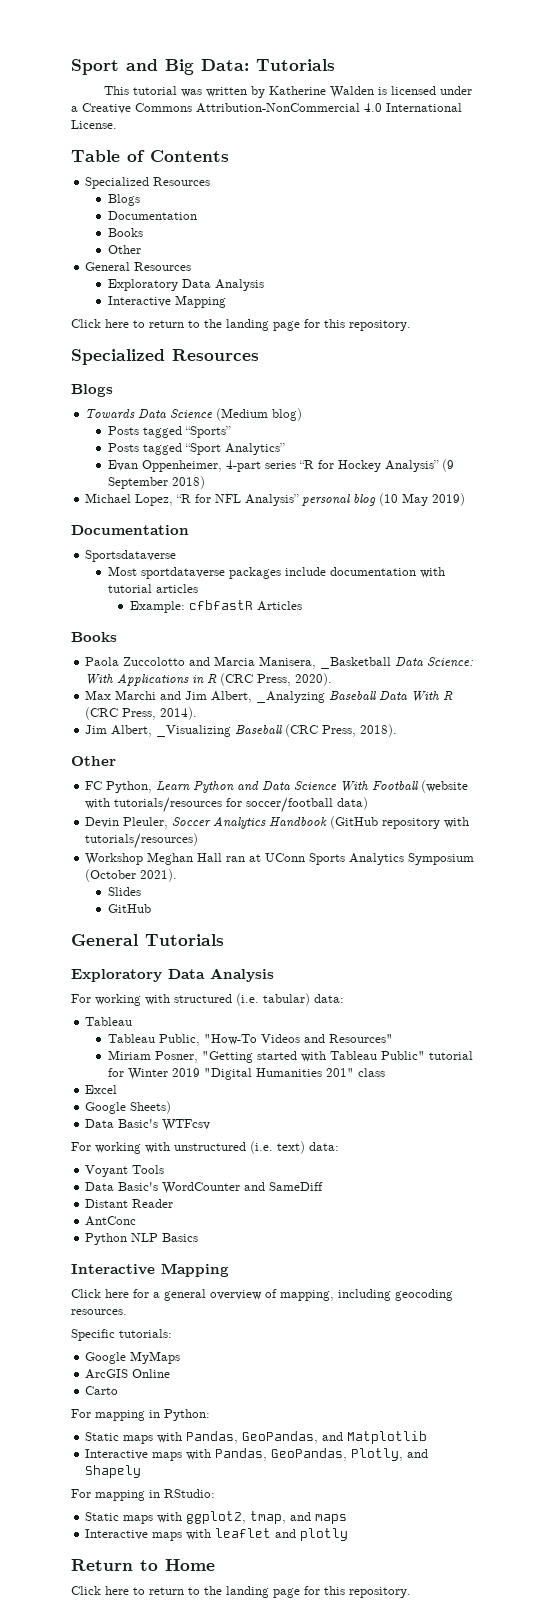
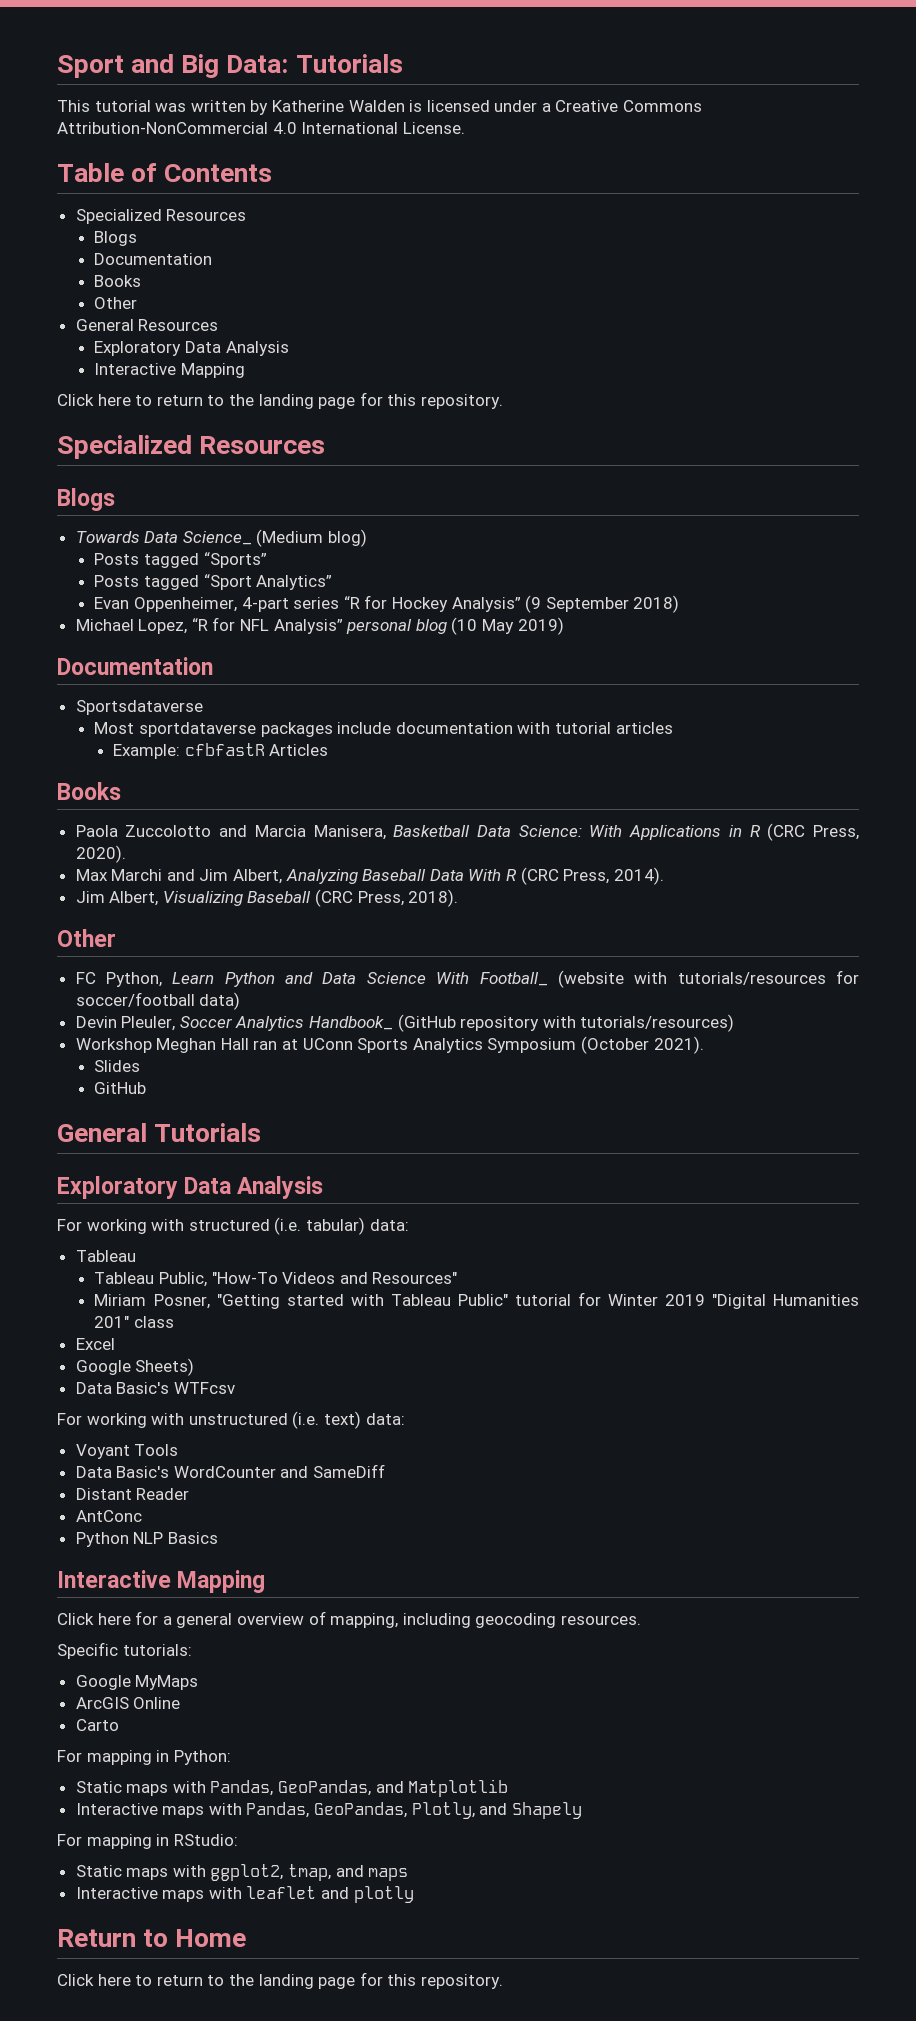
- Towards Data Science (Medium blog)
+ Towards Data Science_ (Medium blog)
- Paola Zuccolotto and Marcia Manisera, _Basketball Data Science: With Applications in R (CRC Press, 2020).
+ Paola Zuccolotto and Marcia Manisera, Basketball Data Science: With Applications in R (CRC Press, 2020).
- Max Marchi and Jim Albert, _Analyzing Baseball Data With R (CRC Press, 2014).
+ Max Marchi and Jim Albert, Analyzing Baseball Data With R (CRC Press, 2014).
- Jim Albert, _Visualizing Baseball (CRC Press, 2018).
+ Jim Albert, Visualizing Baseball (CRC Press, 2018).
- FC Python, Learn Python and Data Science With Football (website with tutorials/resources for soccer/football data)
+ FC Python, Learn Python and Data Science With Football_ (website with tutorials/resources for soccer/football data)
- Devin Pleuler, Soccer Analytics Handbook (GitHub repository with tutorials/resources)
+ Devin Pleuler, Soccer Analytics Handbook_ (GitHub repository with tutorials/resources)

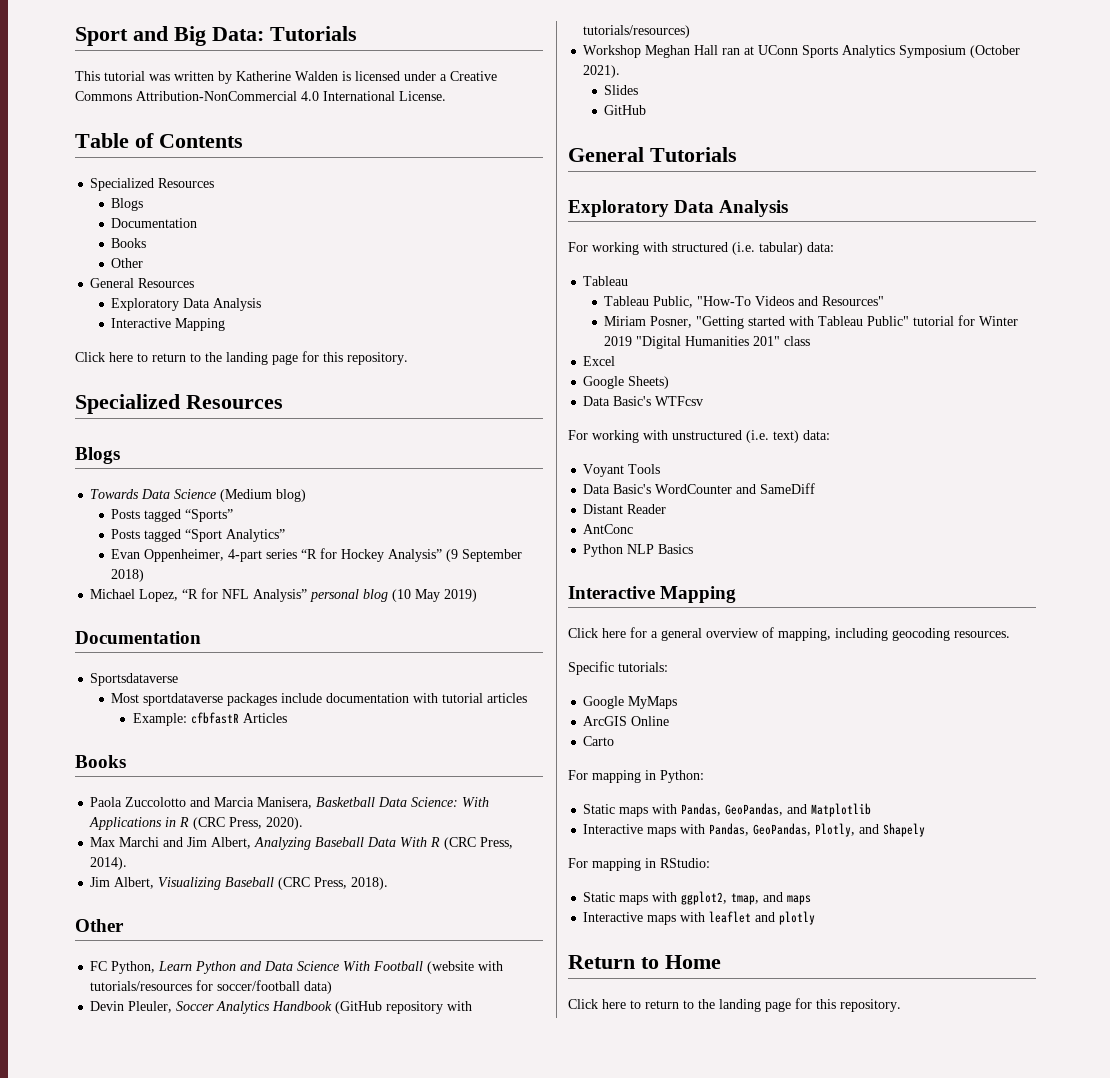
- Towards Data Science_ (Medium blog)
+ Towards Data Science (Medium blog)
- FC Python, Learn Python and Data Science With Football_ (website with tutorials/resources for soccer/football data)
+ FC Python, Learn Python and Data Science With Football (website with tutorials/resources for soccer/football data)
- Devin Pleuler, Soccer Analytics Handbook_ (GitHub repository with tutorials/resources)
+ Devin Pleuler, Soccer Analytics Handbook (GitHub repository with tutorials/resources)

